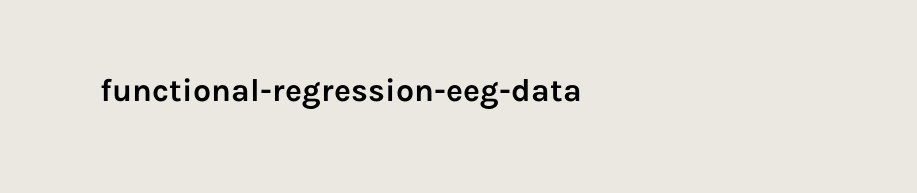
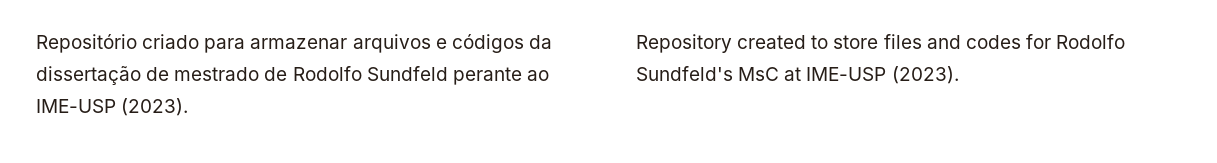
- functional-regression-eeg-data
+ Repositório criado para armazenar arquivos e códigos da dissertação de mestrado de Rodolfo Sundfeld perante ao IME-USP (2023).
+ Repository created to store files and codes for Rodolfo Sundfeld's MsC at IME-USP (2023).

